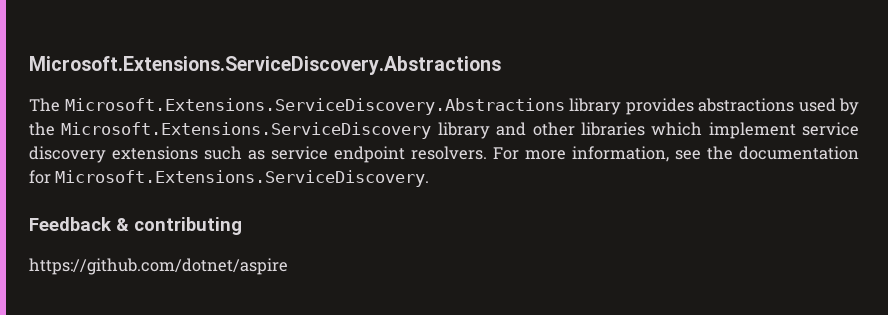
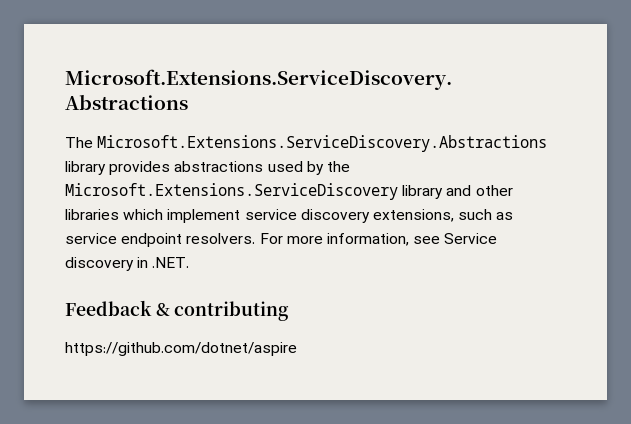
- The Microsoft.Extensions.ServiceDiscovery.Abstractions library provides abstractions used by the Microsoft.Extensions.ServiceDiscovery library and other libraries which implement service discovery extensions such as service endpoint resolvers.
+ The Microsoft.Extensions.ServiceDiscovery.Abstractions library provides abstractions used by the Microsoft.Extensions.ServiceDiscovery library and other libraries which implement service discovery extensions, such as service endpoint resolvers.
- For more information, see the documentation for Microsoft.Extensions.ServiceDiscovery.
+ For more information, see Service discovery in .NET.

